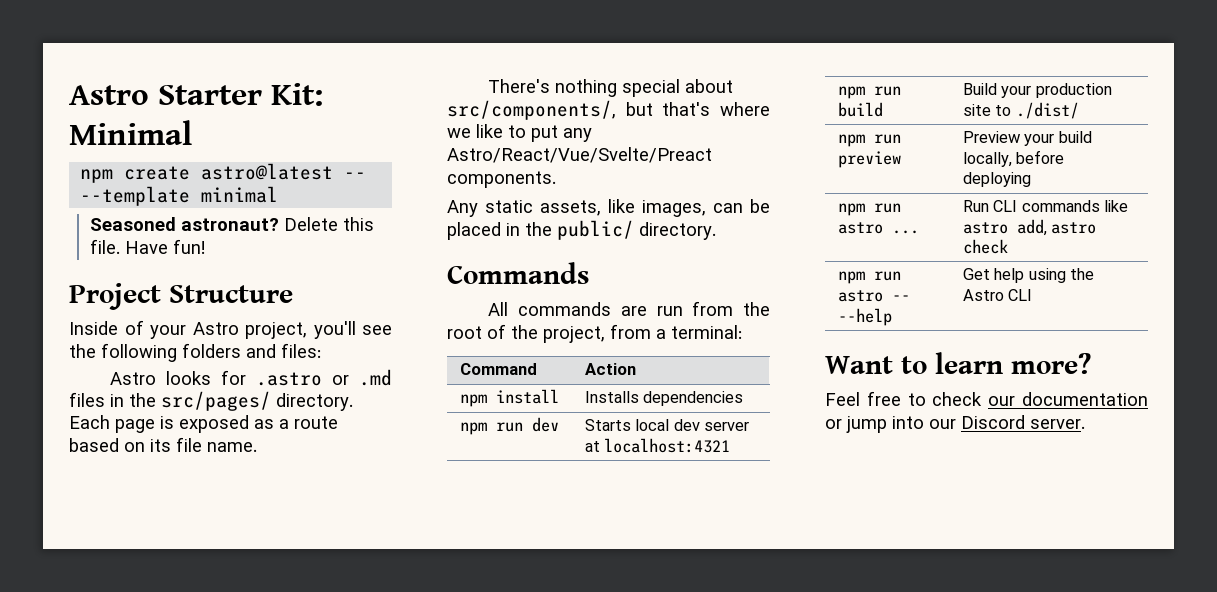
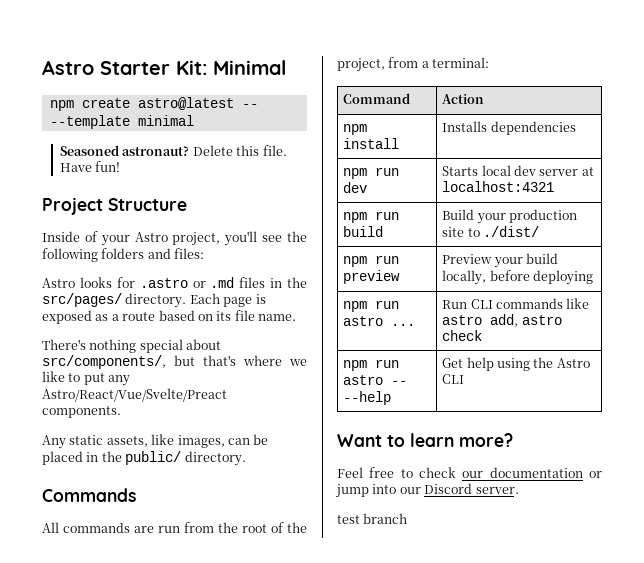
+ test branch

